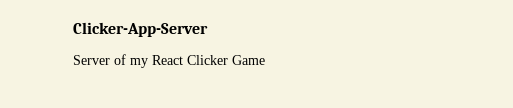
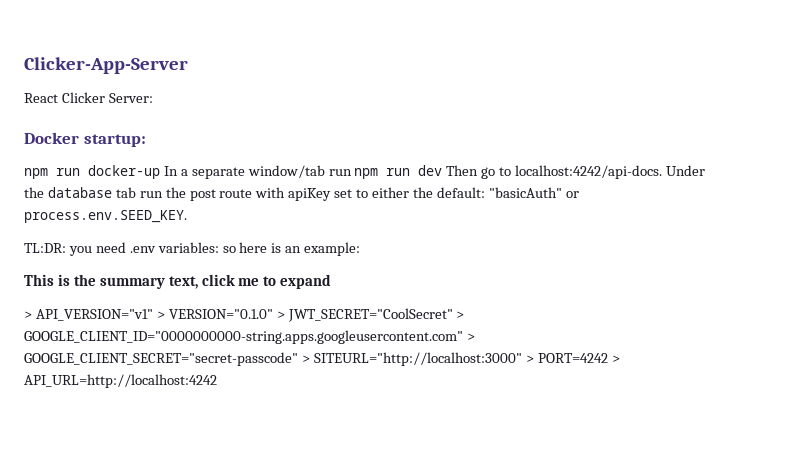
- Server of my React Clicker Game
+ React Clicker Server:
+ Docker startup:
+ npm run docker-up In a separate window/tab run npm run dev Then go to localhost:4242/api-docs. Under the database tab run the post route with apiKey set to either the default: "basicAuth" or process.env.SEED_KEY.
+ TL:DR: you need .env variables: so here is an example:
+ This is the summary text, click me to expand
+ > API_VERSION="v1" > VERSION="0.1.0" > JWT_SECRET="CoolSecret" > GOOGLE_CLIENT_ID="0000000000-string.apps.googleusercontent.com" > GOOGLE_CLIENT_SECRET="secret-passcode" > SITEURL="http://localhost:3000" > PORT=4242 > API_URL=http://localhost:4242

